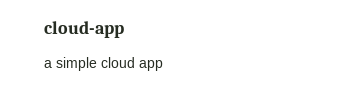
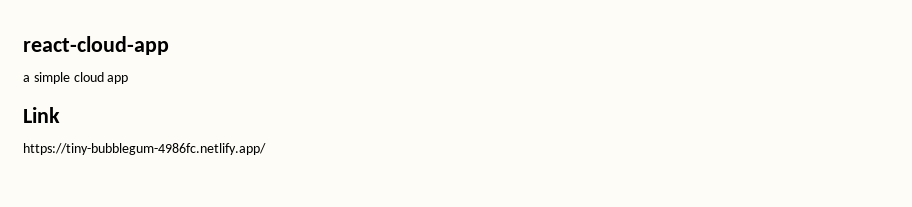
- cloud-app
+ react-cloud-app
+ Link
+ https://tiny-bubblegum-4986fc.netlify.app/

